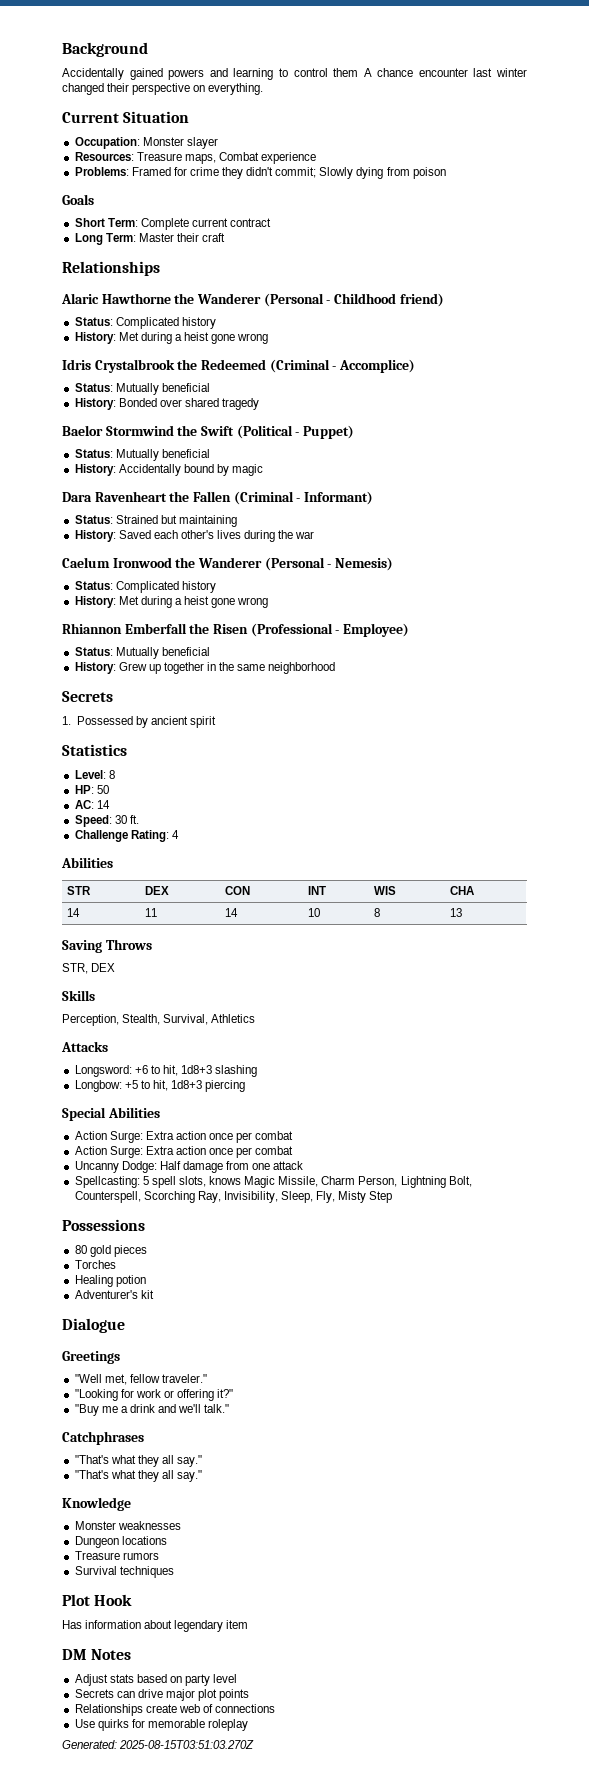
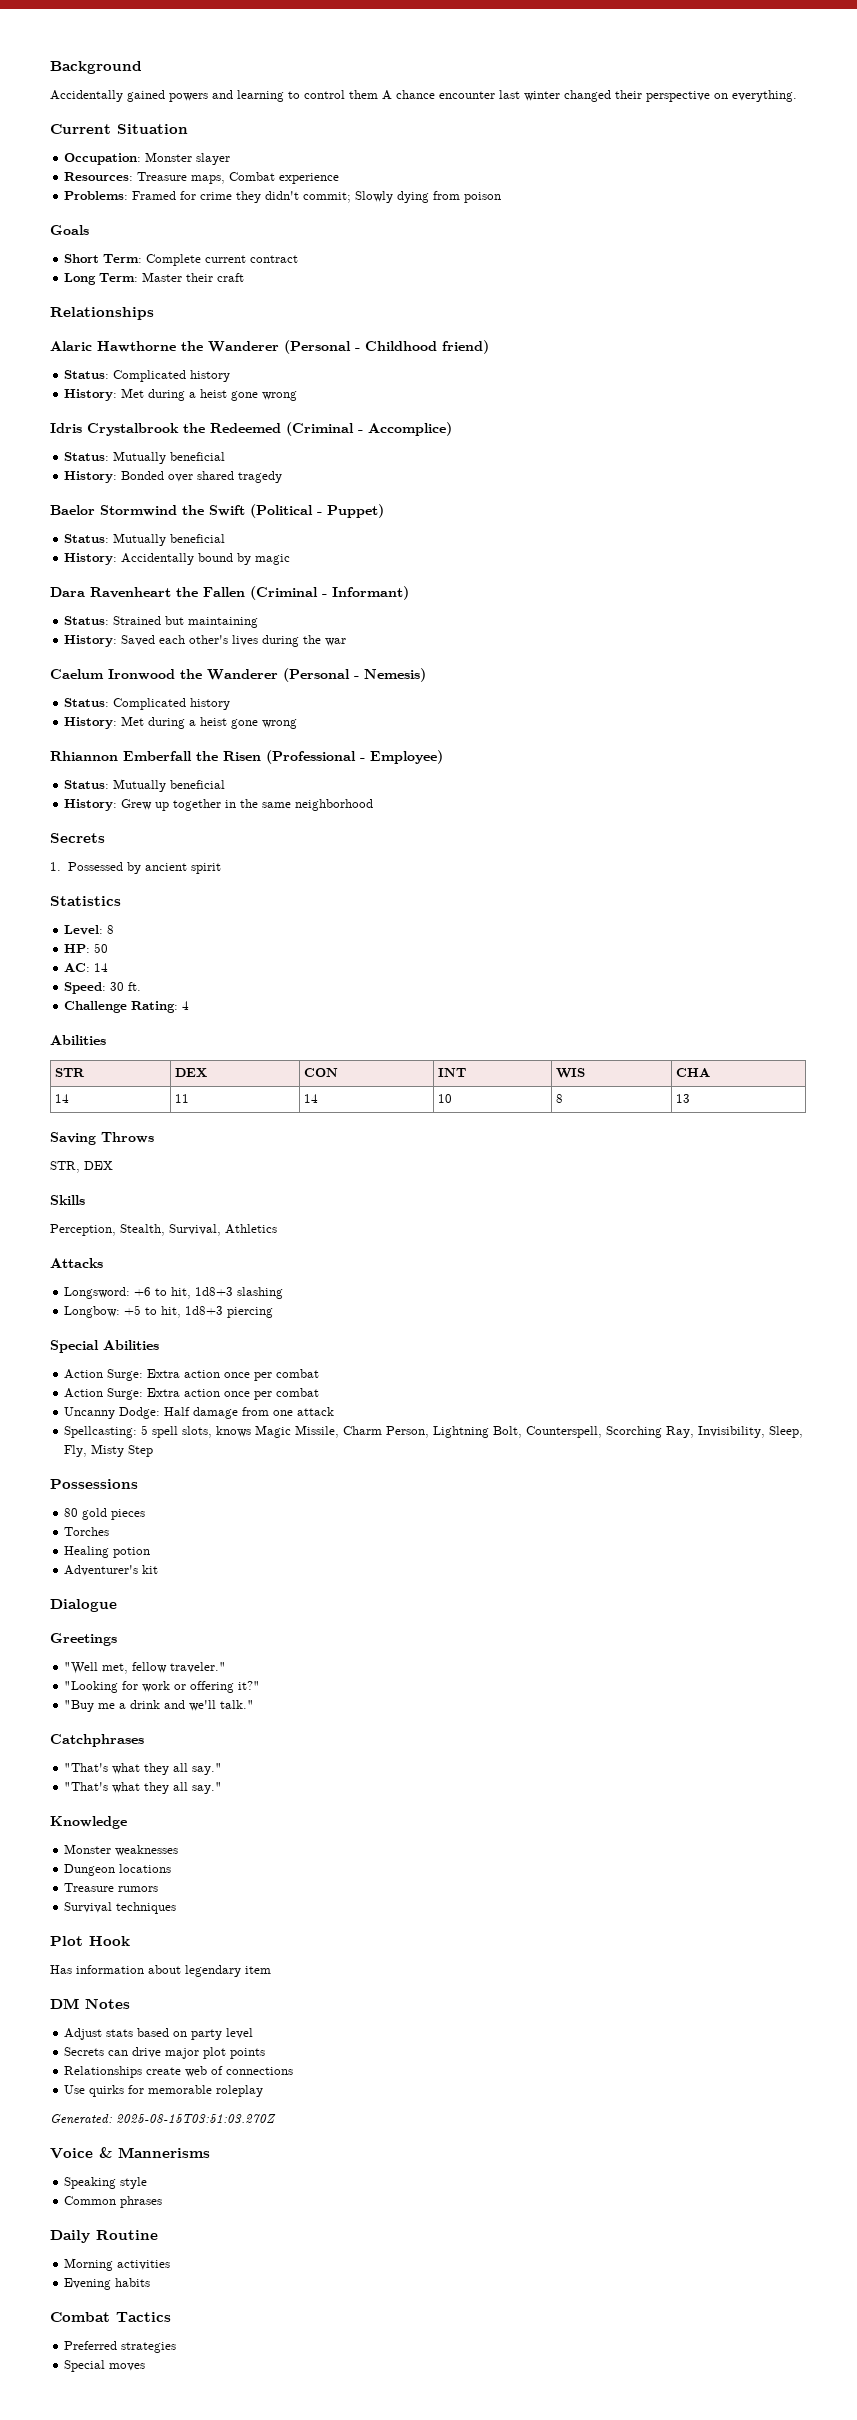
+ Voice & Mannerisms
+ Speaking style
+ Common phrases
+ Daily Routine
+ Morning activities
+ Evening habits
+ Combat Tactics
+ Preferred strategies
+ Special moves

